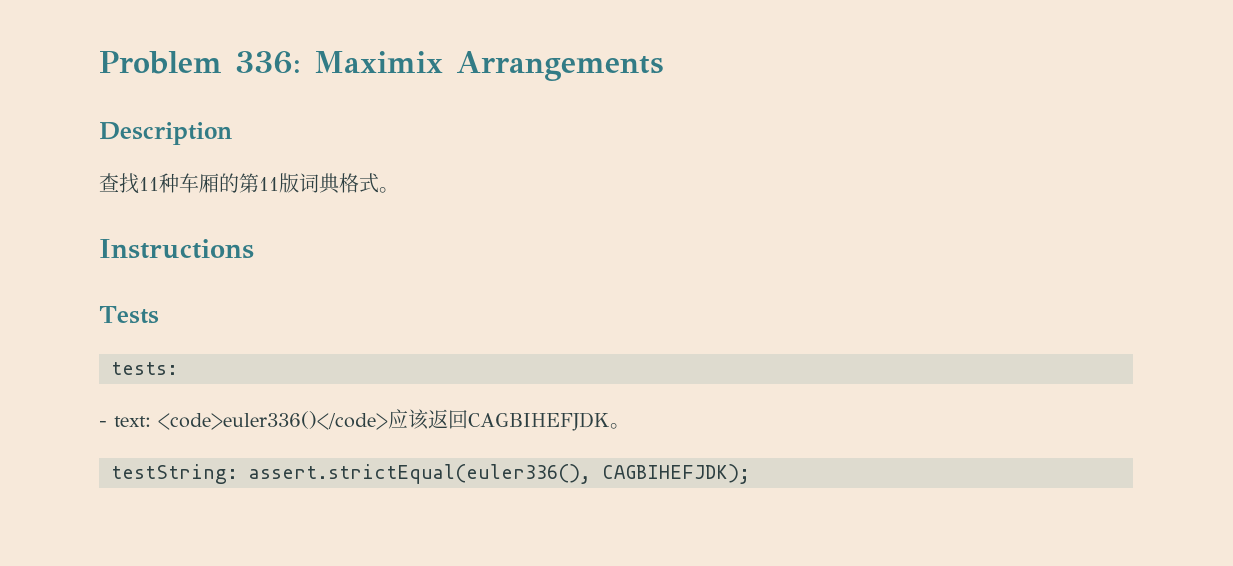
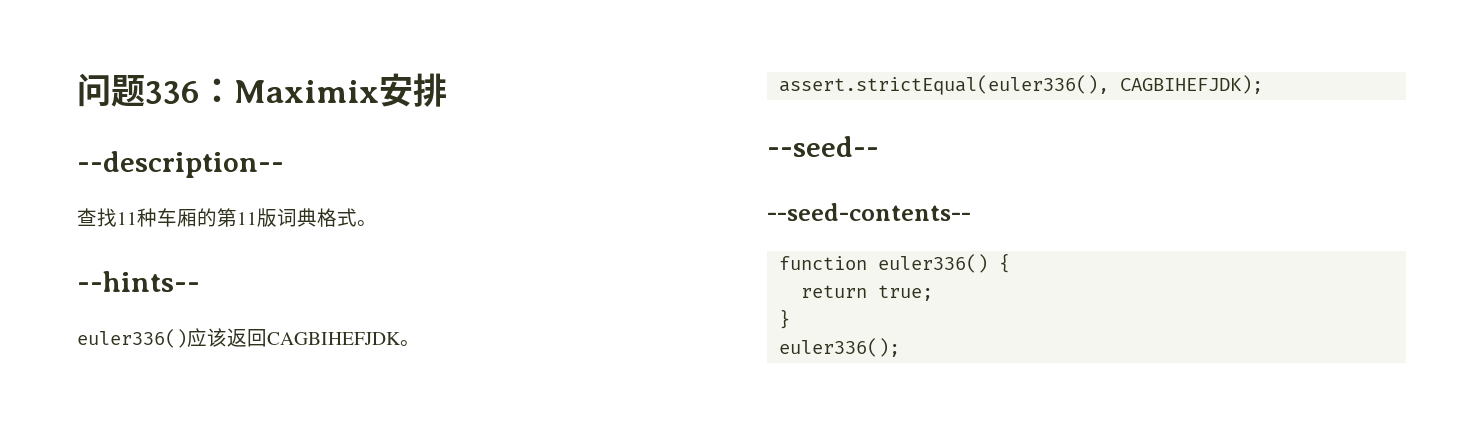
- Problem 336: Maximix Arrangements
- Description
+ 问题336：Maximix安排
+ --description--
- Instructions
- Tests
- tests:
- - text: <code>euler336()</code>应该返回CAGBIHEFJDK。
+ --hints--
+ euler336()应该返回CAGBIHEFJDK。
- testString: assert.strictEqual(euler336(), CAGBIHEFJDK);
+ assert.strictEqual(euler336(), CAGBIHEFJDK);
+ --seed--
+ --seed-contents--
+ function euler336() {
+ return true;
+ }
+ euler336();

